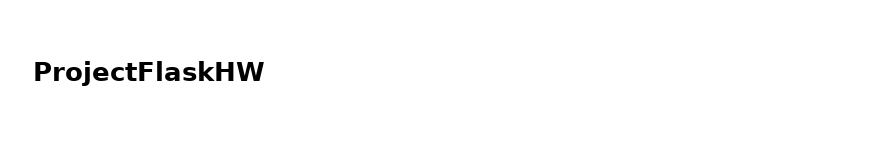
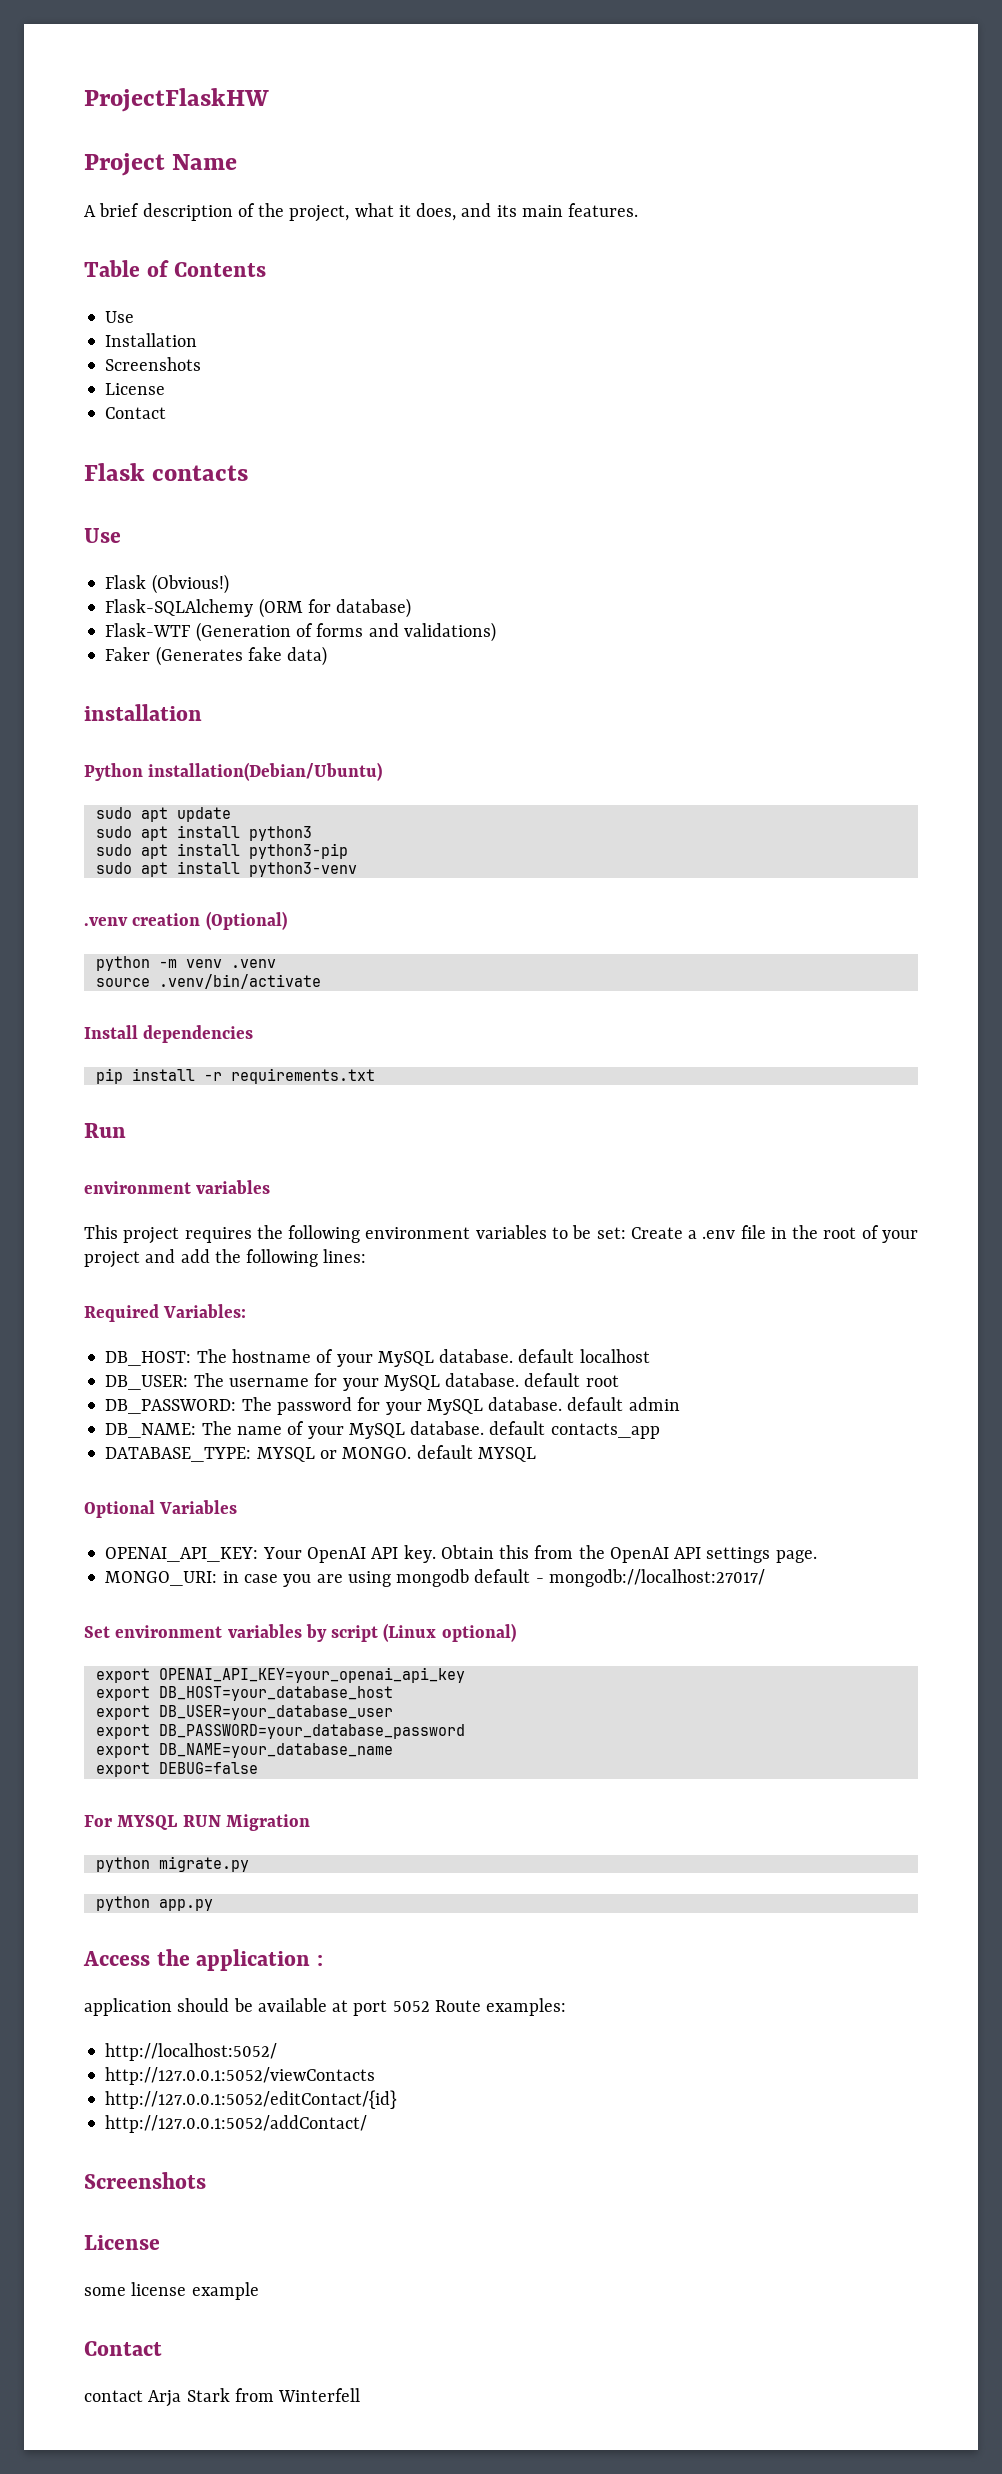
+ Project Name
+ A brief description of the project, what it does, and its main features.
+ Table of Contents
+ Use
+ Installation
+ Screenshots
+ License
+ Contact
+ Flask contacts
+ Use
+ Flask (Obvious!)
+ Flask-SQLAlchemy (ORM for database)
+ Flask-WTF (Generation of forms and validations)
+ Faker (Generates fake data)
+ installation
+ Python installation(Debian/Ubuntu)
+ sudo apt update
+ sudo apt install python3
+ sudo apt install python3-pip
+ sudo apt install python3-venv
+ .venv creation (Optional)
+ python -m venv .venv
+ source .venv/bin/activate
+ Install dependencies
+ pip install -r requirements.txt
+ Run
+ environment variables
+ This project requires the following environment variables to be set: Create a .env file in the root of your project and add the following lines:
+ Required Variables:
+ DB_HOST: The hostname of your MySQL database. default localhost
+ DB_USER: The username for your MySQL database. default root
+ DB_PASSWORD: The password for your MySQL database. default admin
+ DB_NAME: The name of your MySQL database. default contacts_app
+ DATABASE_TYPE: MYSQL or MONGO. default MYSQL
+ Optional Variables
+ OPENAI_API_KEY: Your OpenAI API key. Obtain this from the OpenAI API settings page.
+ MONGO_URI: in case you are using mongodb default - mongodb://localhost:27017/
+ Set environment variables by script (Linux optional)
+ export OPENAI_API_KEY=your_openai_api_key
+ export DB_HOST=your_database_host
+ export DB_USER=your_database_user
+ export DB_PASSWORD=your_database_password
+ export DB_NAME=your_database_name
+ export DEBUG=false
+ For MYSQL RUN Migration
+ python migrate.py
+ python app.py
+ Access the application :
+ application should be available at port 5052 Route examples:
+ http://localhost:5052/
+ http://127.0.0.1:5052/viewContacts
+ http://127.0.0.1:5052/editContact/{id}
+ http://127.0.0.1:5052/addContact/
+ Screenshots
+ License
+ some license example
+ Contact
+ contact Arja Stark from Winterfell

